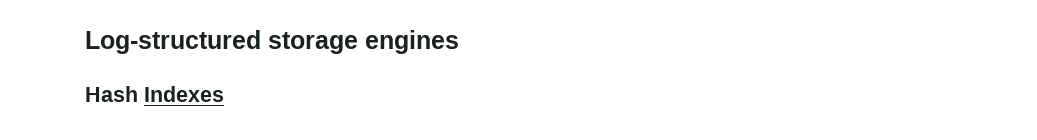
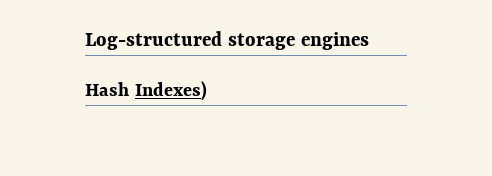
- Hash Indexes
+ Hash Indexes)

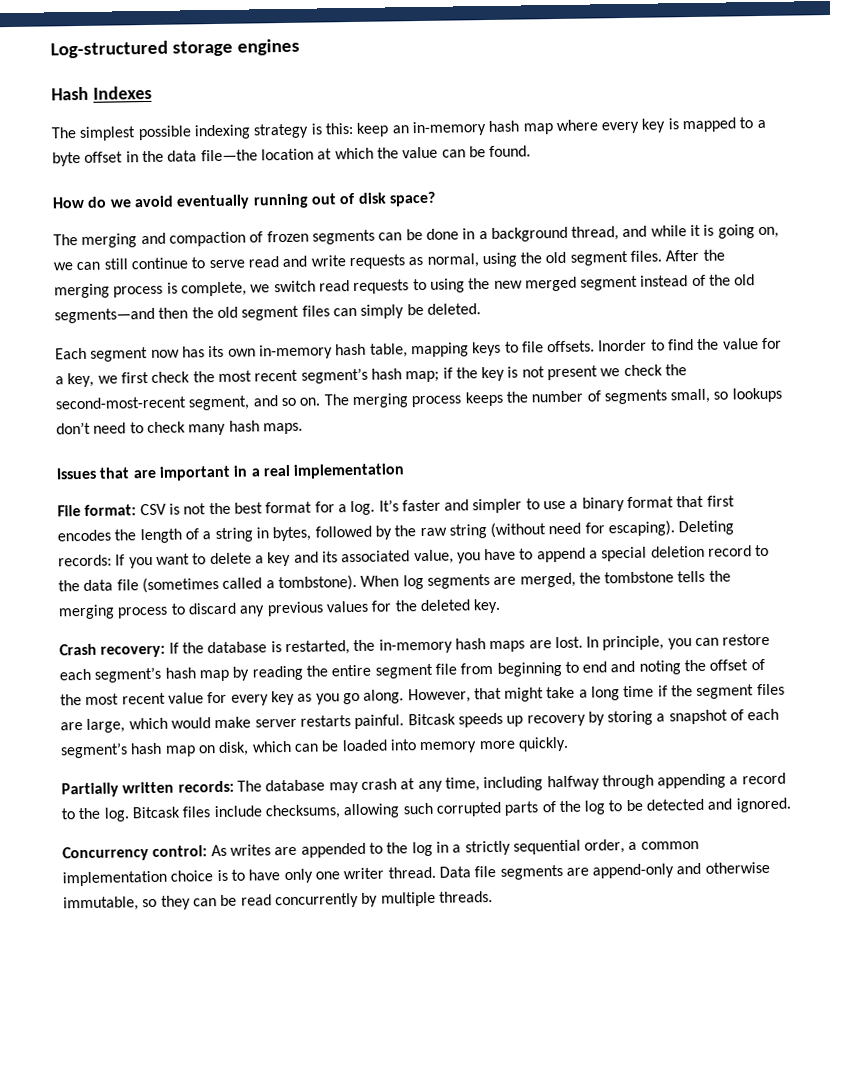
- Hash Indexes)
+ Hash Indexes
+ The simplest possible indexing strategy is this: keep an in-memory hash map where every key is mapped to a byte offset in the data file—the location at which the value can be found.
+ How do we avoid eventually running out of disk space?
+ The merging and compaction of frozen segments can be done in a background thread, and while it is going on, we can still continue to serve read and write requests as normal, using the old segment files. After the merging process is complete, we switch read requests to using the new merged segment instead of the old segments—and then the old segment files can simply be deleted.
+ Each segment now has its own in-memory hash table, mapping keys to file offsets. Inorder to find the value for a key, we first check the most recent segment’s hash map; if the key is not present we check the second-most-recent segment, and so on. The merging process keeps the number of segments small, so lookups don’t need to check many hash maps.
+ Issues that are important in a real implementation
+ File format: CSV is not the best format for a log. It’s faster and simpler to use a binary format that first encodes the length of a string in bytes, followed by the raw string (without need for escaping). Deleting records: If you want to delete a key and its associated value, you have to append a special deletion record to the data file (sometimes called a tombstone). When log segments are merged, the tombstone tells the merging process to discard any previous values for the deleted key.
+ Crash recovery: If the database is restarted, the in-memory hash maps are lost. In principle, you can restore each segment’s hash map by reading the entire segment file from beginning to end and noting the offset of the most recent value for every key as you go along. However, that might take a long time if the segment files are large, which would make server restarts painful. Bitcask speeds up recovery by storing a snapshot of each segment’s hash map on disk, which can be loaded into memory more quickly.
+ Partially written records: The database may crash at any time, including halfway through appending a record to the log. Bitcask files include checksums, allowing such corrupted parts of the log to be detected and ignored.
+ Concurrency control: As writes are appended to the log in a strictly sequential order, a common implementation choice is to have only one writer thread. Data file segments are append-only and otherwise immutable, so they can be read concurrently by multiple threads.

